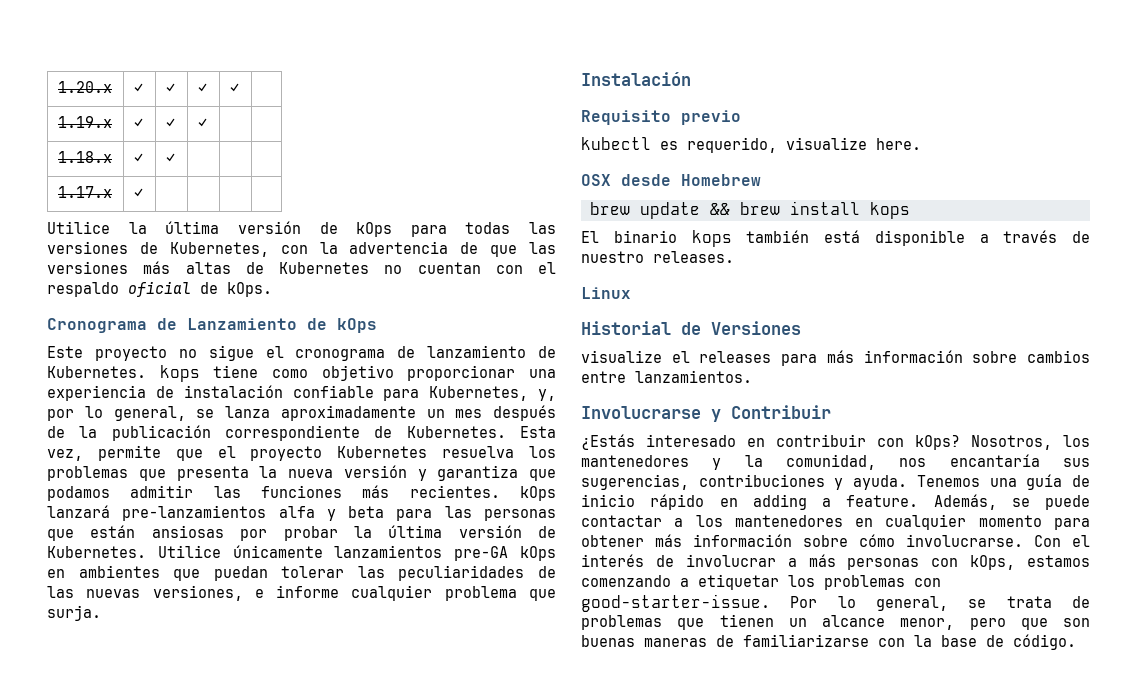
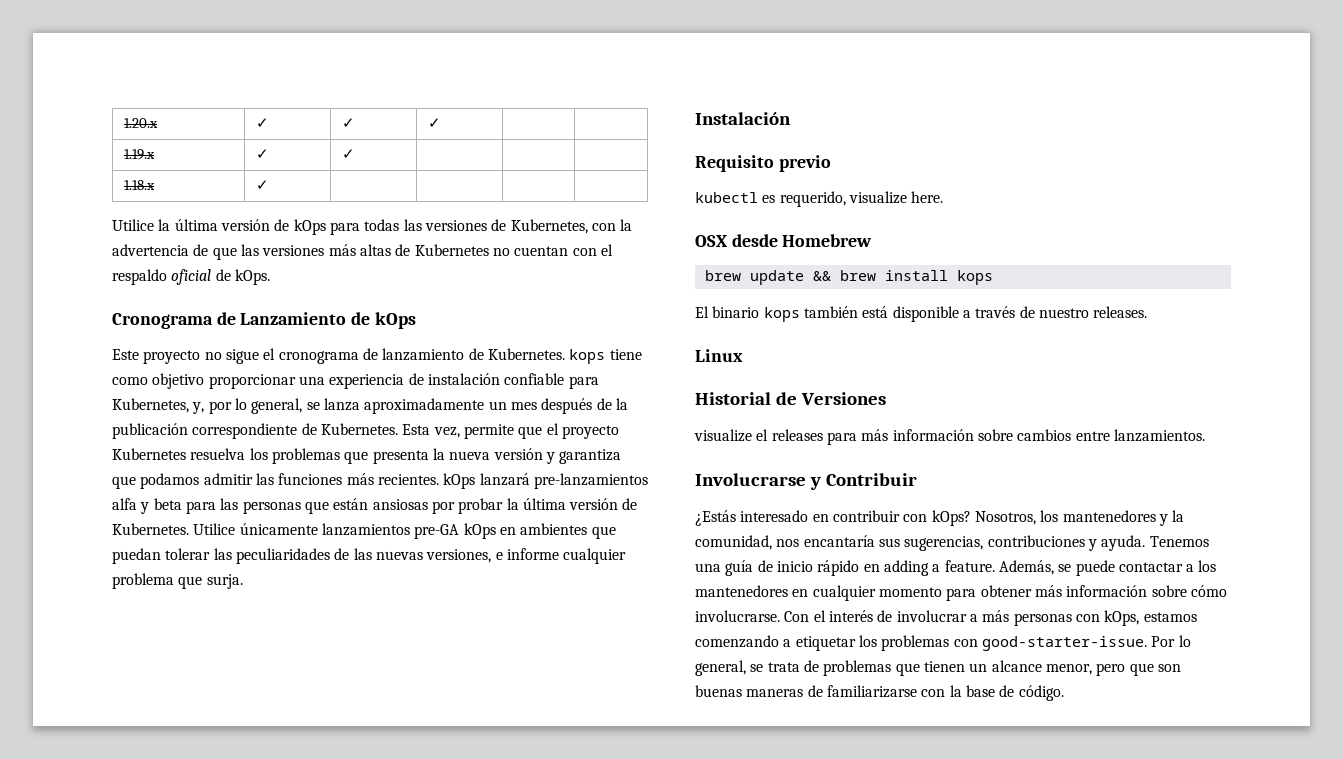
- 1.20.x | ✓ | ✓ | ✓ | ✓ |
- 1.19.x | ✓ | ✓ | ✓ | |
- 1.18.x | ✓ | ✓ | | |
+ 1.20.x | ✓ | ✓ | ✓ | |
+ 1.19.x | ✓ | ✓ | | |
- 1.17.x | ✓ | | | |
+ 1.18.x | ✓ | | | |

